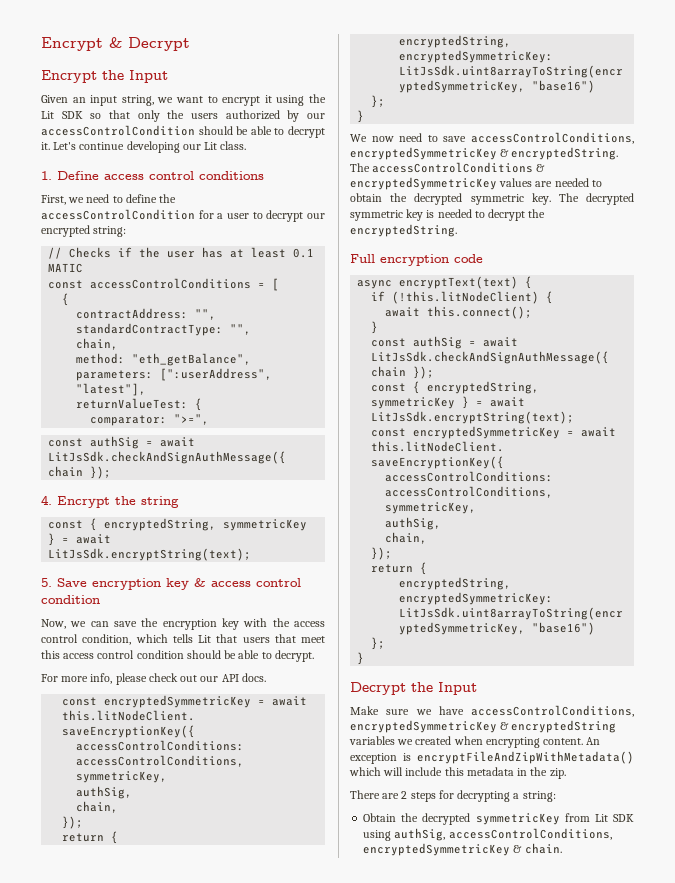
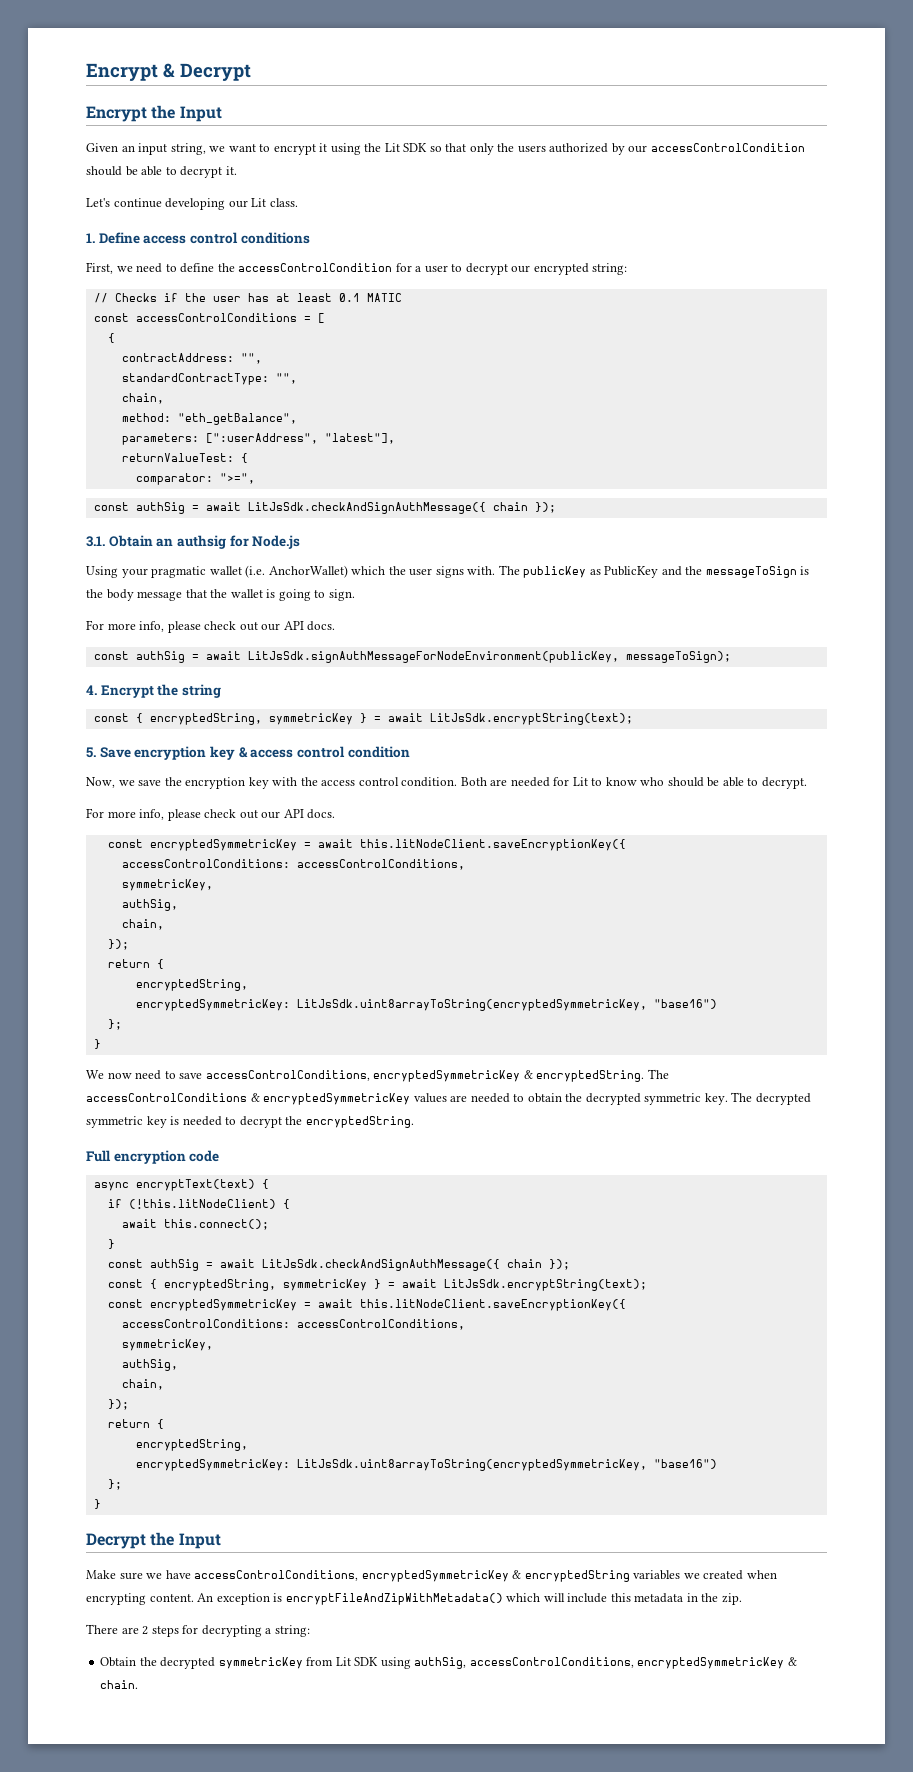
- Given an input string, we want to encrypt it using the Lit SDK so that only the users authorized by our accessControlCondition should be able to decrypt it. Let's continue developing our Lit class.
+ Given an input string, we want to encrypt it using the Lit SDK so that only the users authorized by our accessControlCondition should be able to decrypt it.
+ Let's continue developing our Lit class.
+ 3.1. Obtain an authsig for Node.js
+ Using your pragmatic wallet (i.e. AnchorWallet) which the user signs with. The publicKey as PublicKey and the messageToSign is the body message that the wallet is going to sign.
+ For more info, please check out our API docs.
+ const authSig = await LitJsSdk.signAuthMessageForNodeEnvironment(publicKey, messageToSign);
- Now, we can save the encryption key with the access control condition, which tells Lit that users that meet this access control condition should be able to decrypt.
+ Now, we save the encryption key with the access control condition. Both are needed for Lit to know who should be able to decrypt.

